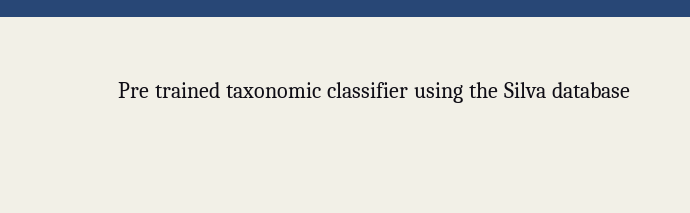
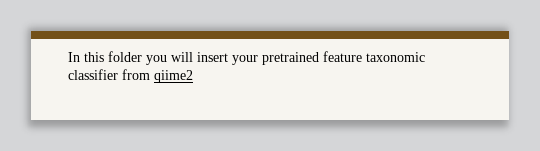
- Pre trained taxonomic classifier using the Silva database
+ In this folder you will insert your pretrained feature taxonomic classifier from qiime2

